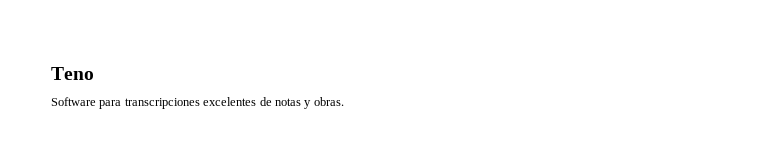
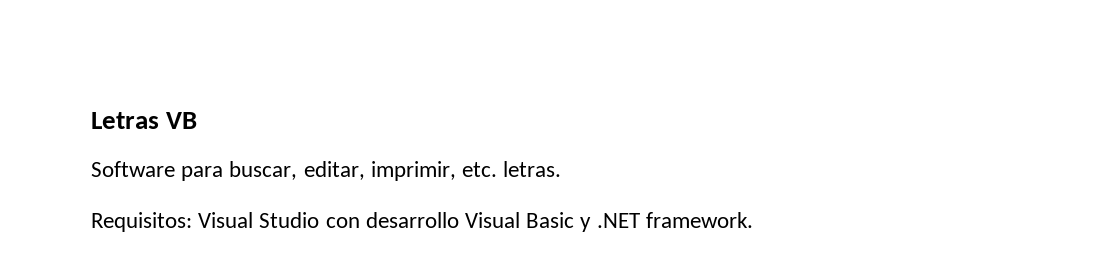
- Teno
+ Letras VB
- Software para transcripciones excelentes de notas y obras.
+ Software para buscar, editar, imprimir, etc. letras.
+ Requisitos: Visual Studio con desarrollo Visual Basic y .NET framework.

